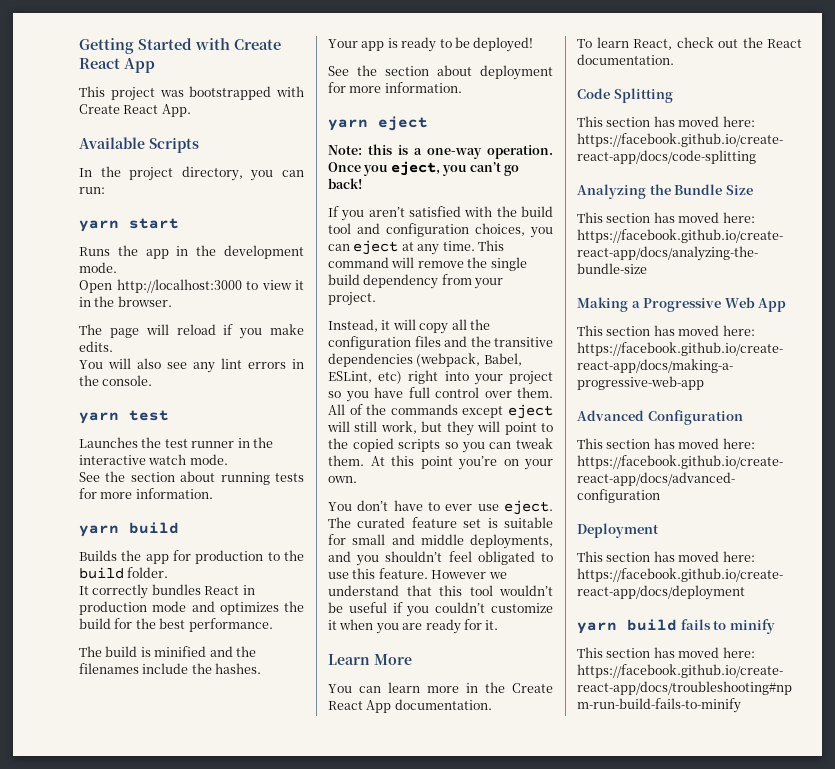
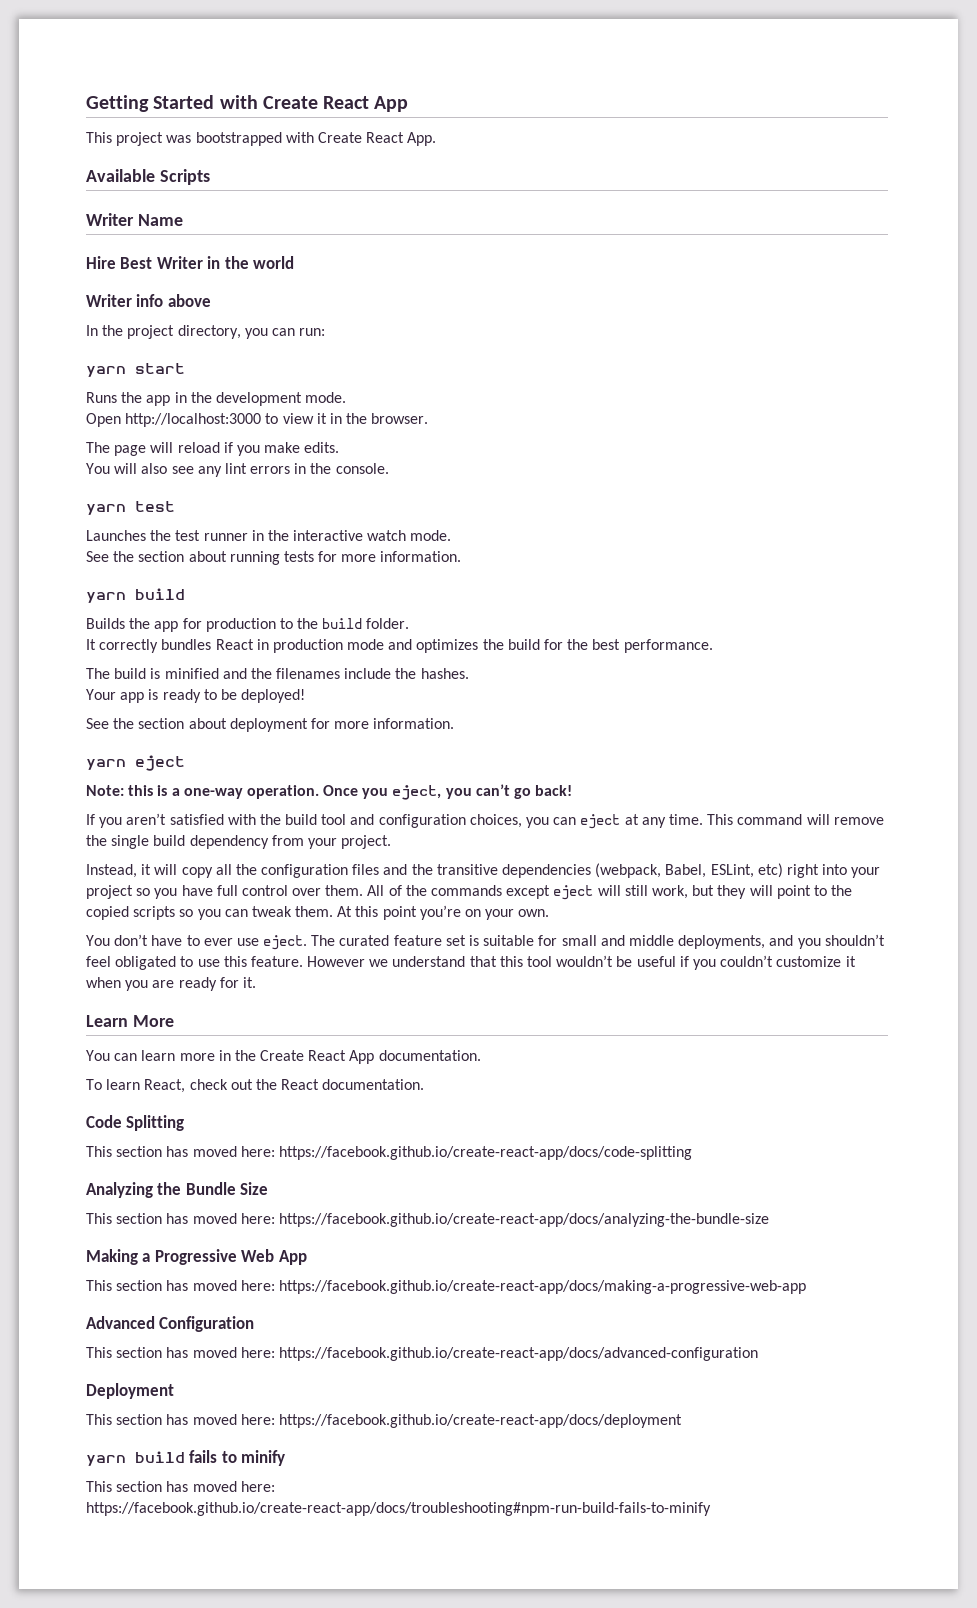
+ Writer Name
+ Hire Best Writer in the world
+ Writer info above

